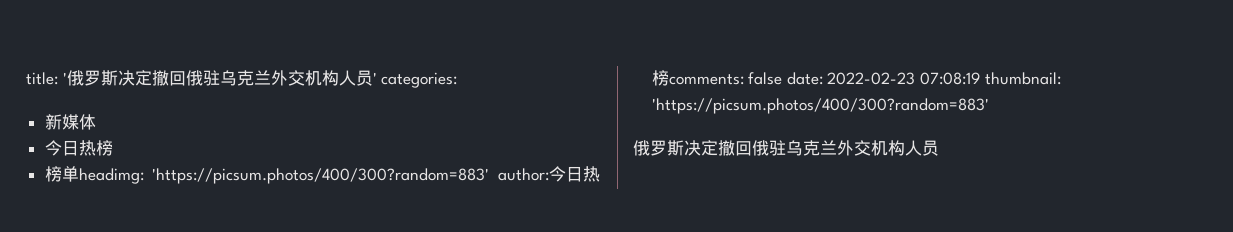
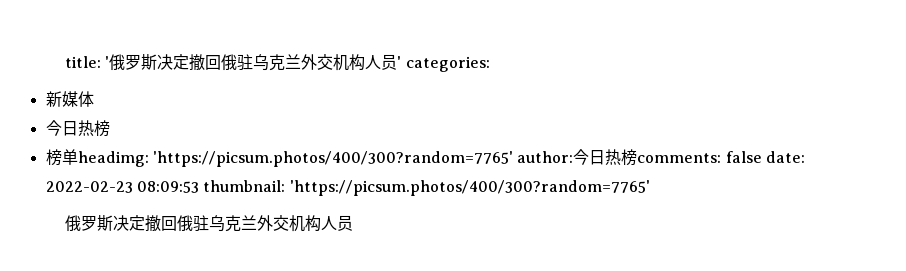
- 榜单headimg: 'https://picsum.photos/400/300?random=883' author:今日热榜comments: false date: 2022-02-23 07:08:19 thumbnail: 'https://picsum.photos/400/300?random=883'
+ 榜单headimg: 'https://picsum.photos/400/300?random=7765' author:今日热榜comments: false date: 2022-02-23 08:09:53 thumbnail: 'https://picsum.photos/400/300?random=7765'

